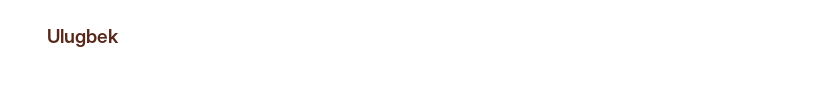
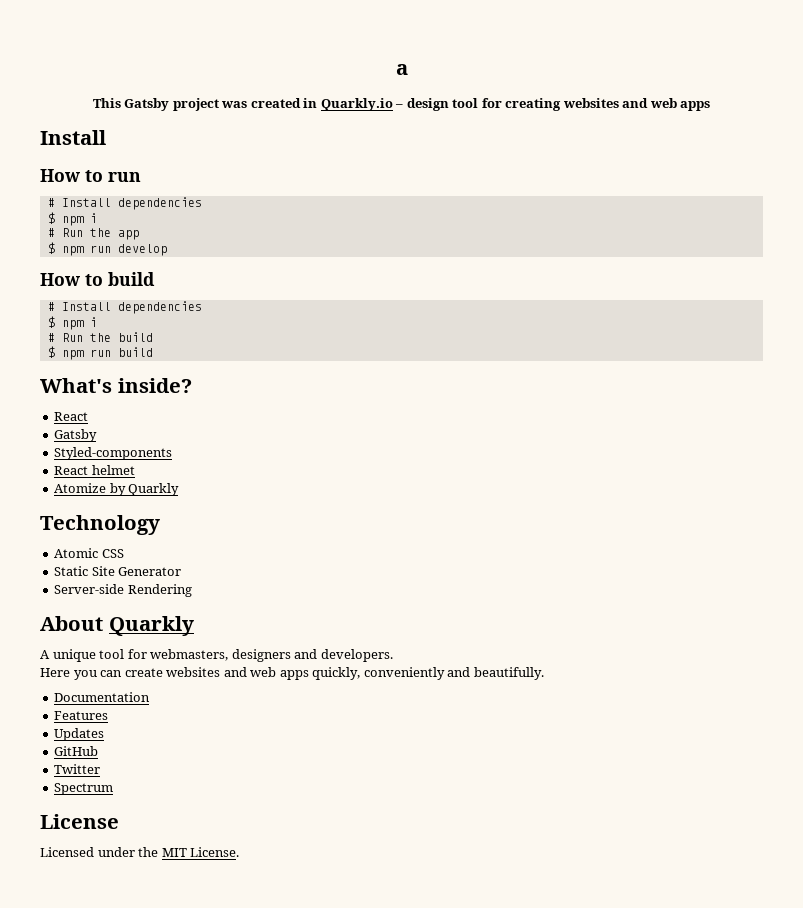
- Ulugbek
+ a
+ This Gatsby project was created in Quarkly.io – design tool for creating websites and web apps
+ Install
+ How to run
+ # Install dependencies
+ $ npm i
+ # Run the app
+ $ npm run develop
+ How to build
+ # Install dependencies
+ $ npm i
+ # Run the build
+ $ npm run build
+ What's inside?
+ React
+ Gatsby
+ Styled-components
+ React helmet
+ Atomize by Quarkly
+ Technology
+ Atomic CSS
+ Static Site Generator
+ Server-side Rendering
+ About Quarkly
+ A unique tool for webmasters, designers and developers.
+ Here you can create websites and web apps quickly, conveniently and beautifully.
+ Documentation
+ Features
+ Updates
+ GitHub
+ Twitter
+ Spectrum
+ License
+ Licensed under the MIT License.

